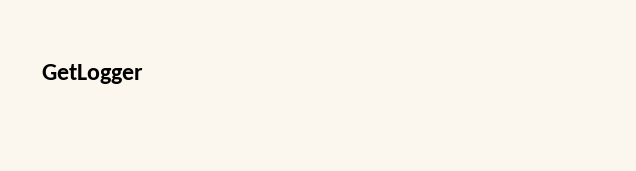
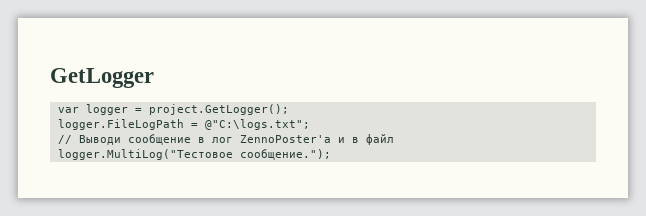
+ var logger = project.GetLogger();
+ logger.FileLogPath = @"C:\logs.txt";
+ // Выводи сообщение в лог ZennoPoster'а и в файл
+ logger.MultiLog("Тестовое сообщение.");

